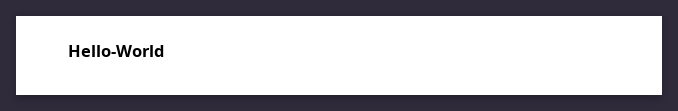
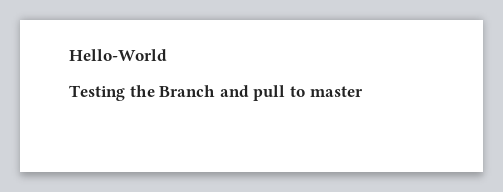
+ Testing the Branch and pull to master

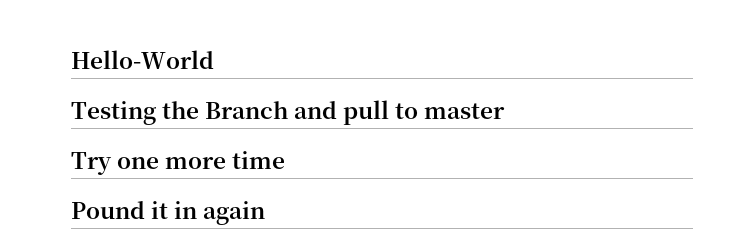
+ Try one more time
+ Pound it in again

